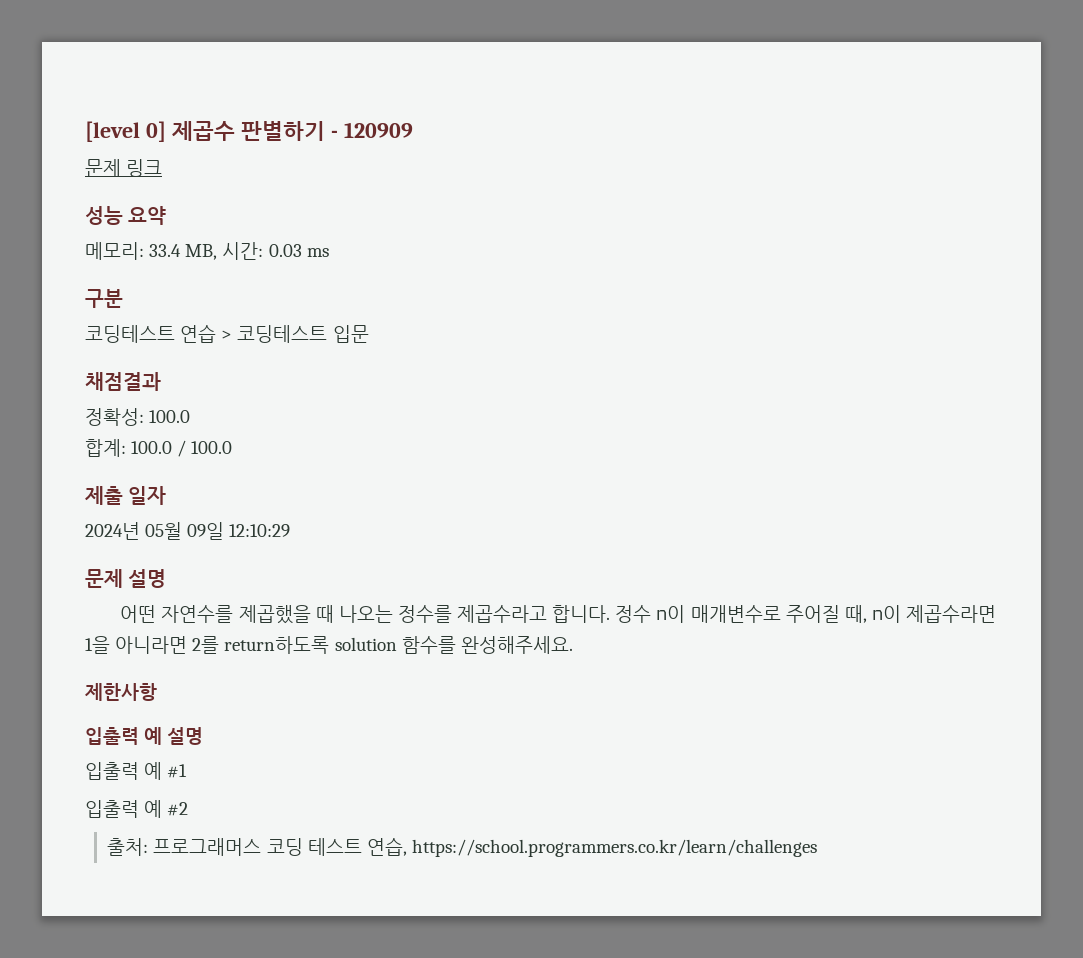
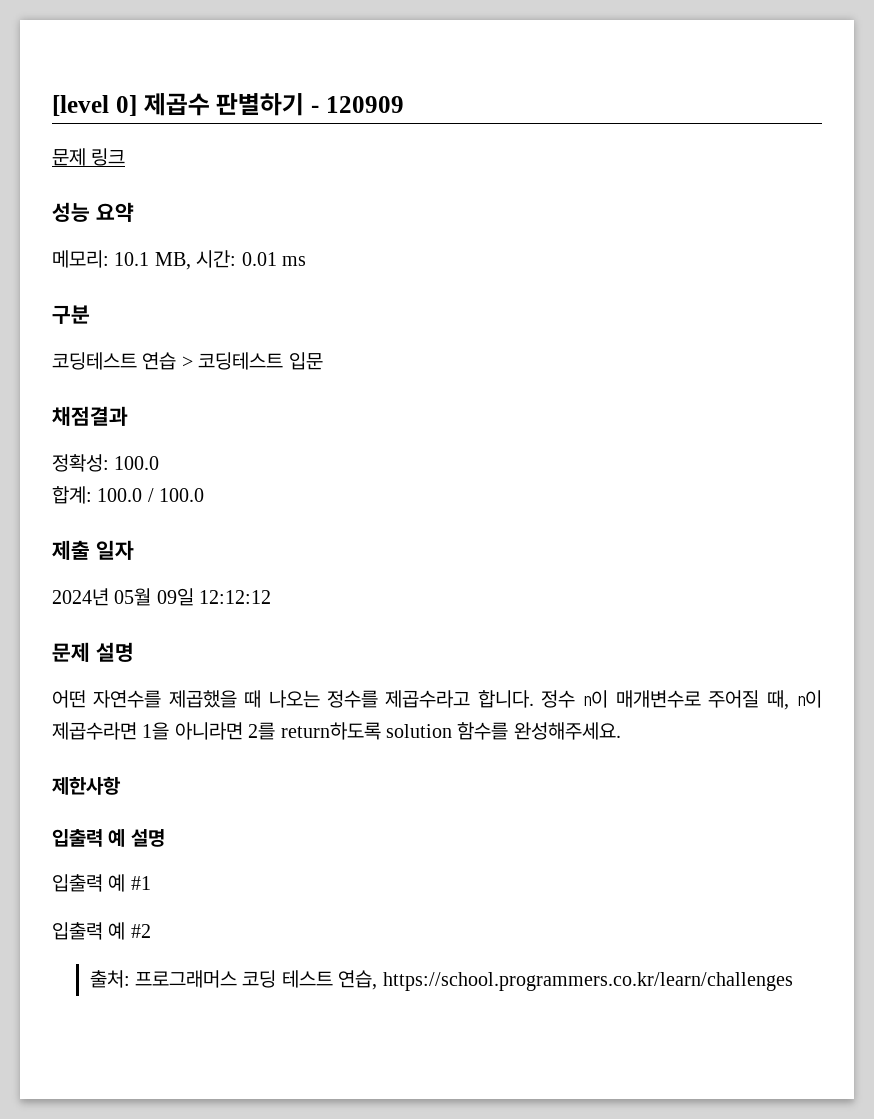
- 메모리: 33.4 MB, 시간: 0.03 ms
+ 메모리: 10.1 MB, 시간: 0.01 ms
- 2024년 05월 09일 12:10:29
+ 2024년 05월 09일 12:12:12

